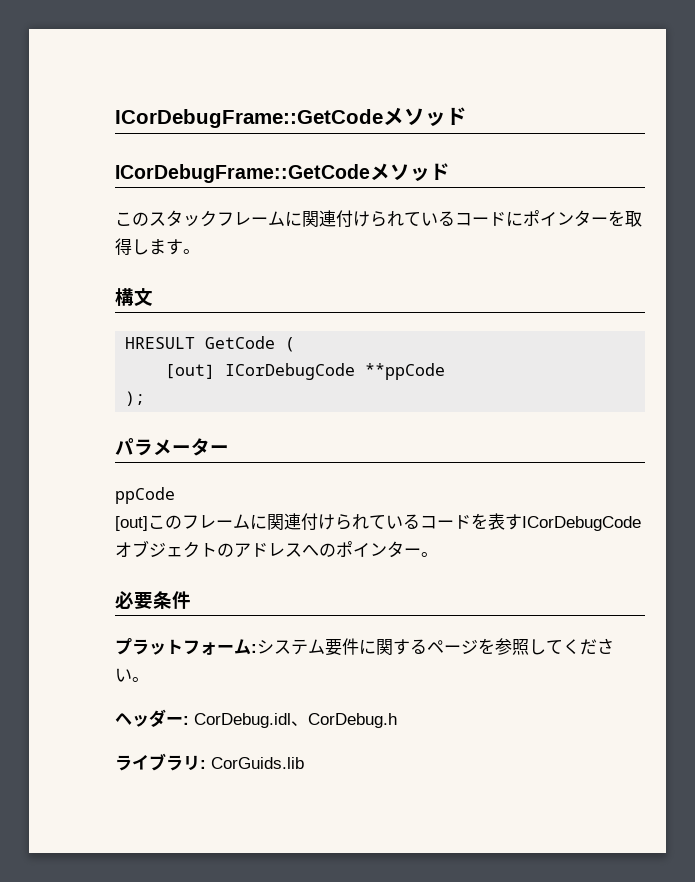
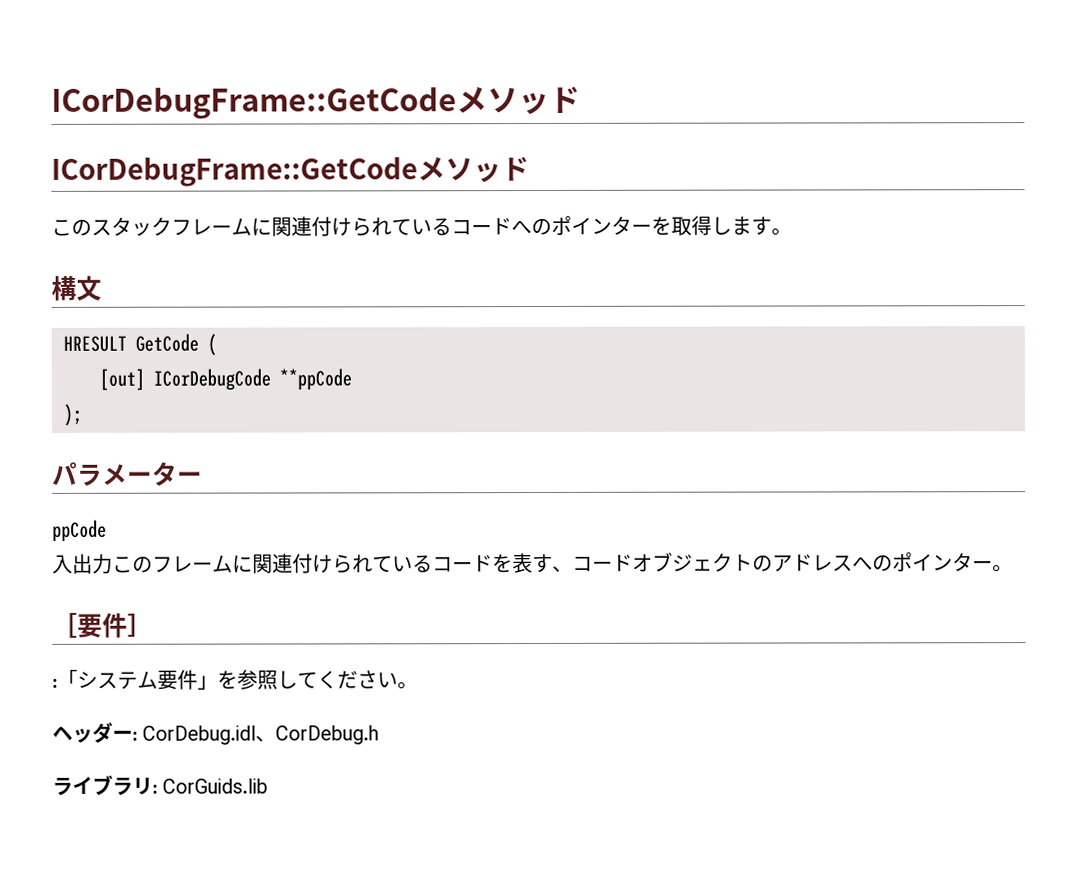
- このスタックフレームに関連付けられているコードにポインターを取得します。
+ このスタックフレームに関連付けられているコードへのポインターを取得します。
- [out]このフレームに関連付けられているコードを表すICorDebugCodeオブジェクトのアドレスへのポインター。
+ 入出力このフレームに関連付けられているコードを表す、コードオブジェクトのアドレスへのポインター。
- 必要条件
- プラットフォーム:システム要件に関するページを参照してください。
+ ［要件］
+ :「システム要件」を参照してください。

